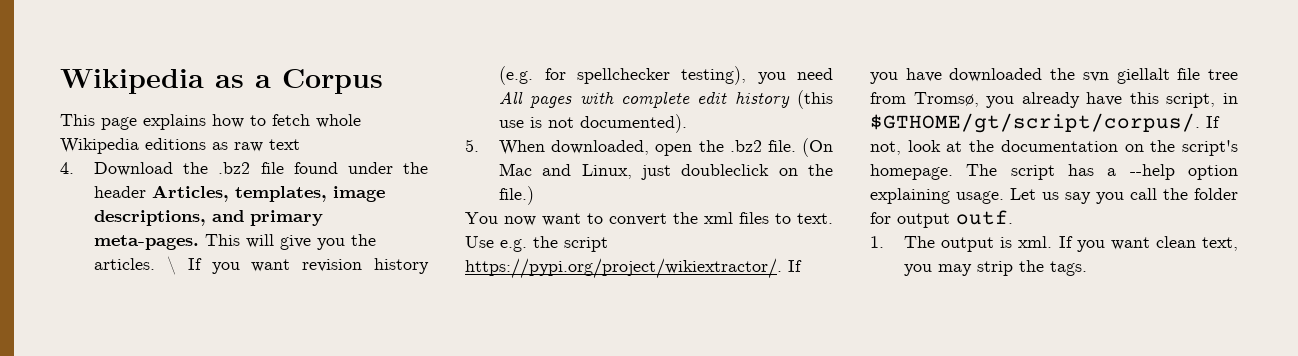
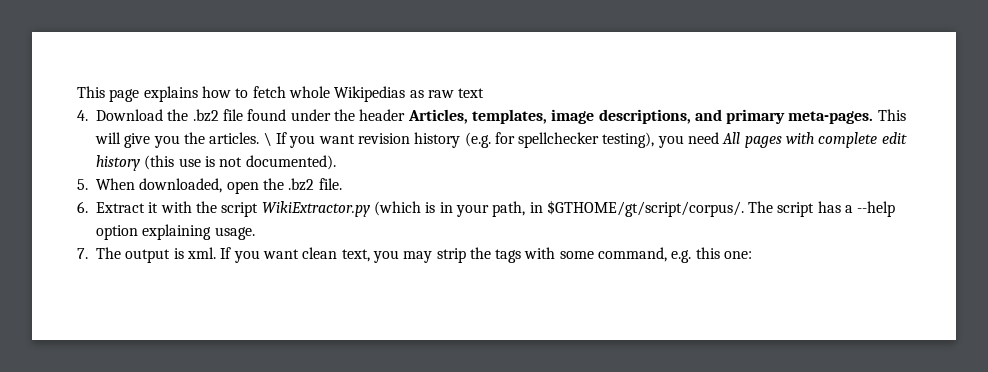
- Wikipedia as a Corpus
- This page explains how to fetch whole Wikipedia editions as raw text
+ This page explains how to fetch whole Wikipedias as raw text
- 5. When downloaded, open the .bz2 file. (On Mac and Linux, just doubleclick on the file.)
- You now want to convert the xml files to text. Use e.g. the script https://pypi.org/project/wikiextractor/. If you have downloaded the svn giellalt file tree from Tromsø, you already have this script, in $GTHOME/gt/script/corpus/. If not, look at the documentation on the script's homepage.
+ 5. When downloaded, open the .bz2 file.
+ 6. Extract it with the script WikiExtractor.py (which is in your path, in $GTHOME/gt/script/corpus/.
- The script has a --help option explaining usage. Let us say you call the folder for output outf.
- 1. The output is xml.
+ The script has a --help option explaining usage.
+ 7. The output is xml.
- If you want clean text, you may strip the tags.
+ If you want clean text, you may strip the tags with some command, e.g. this one:

